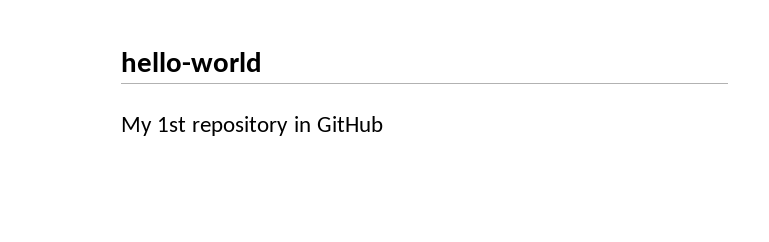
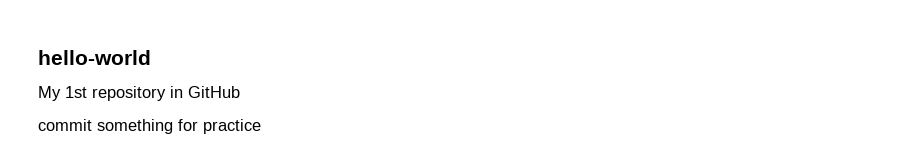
+ commit something for practice

